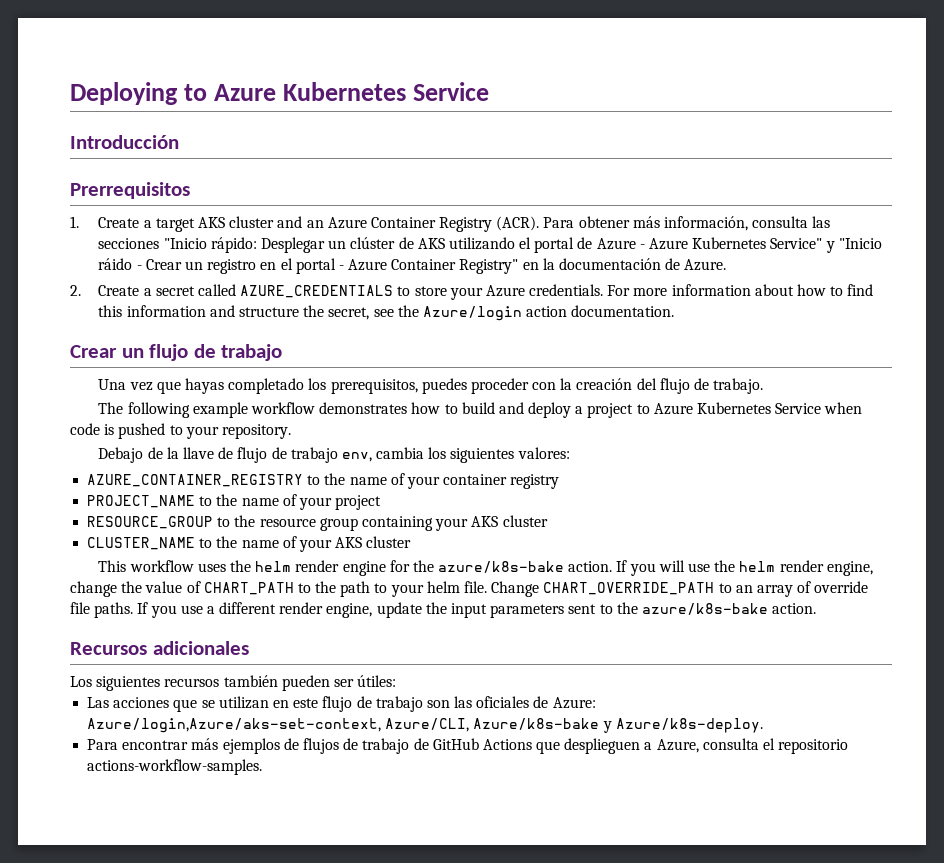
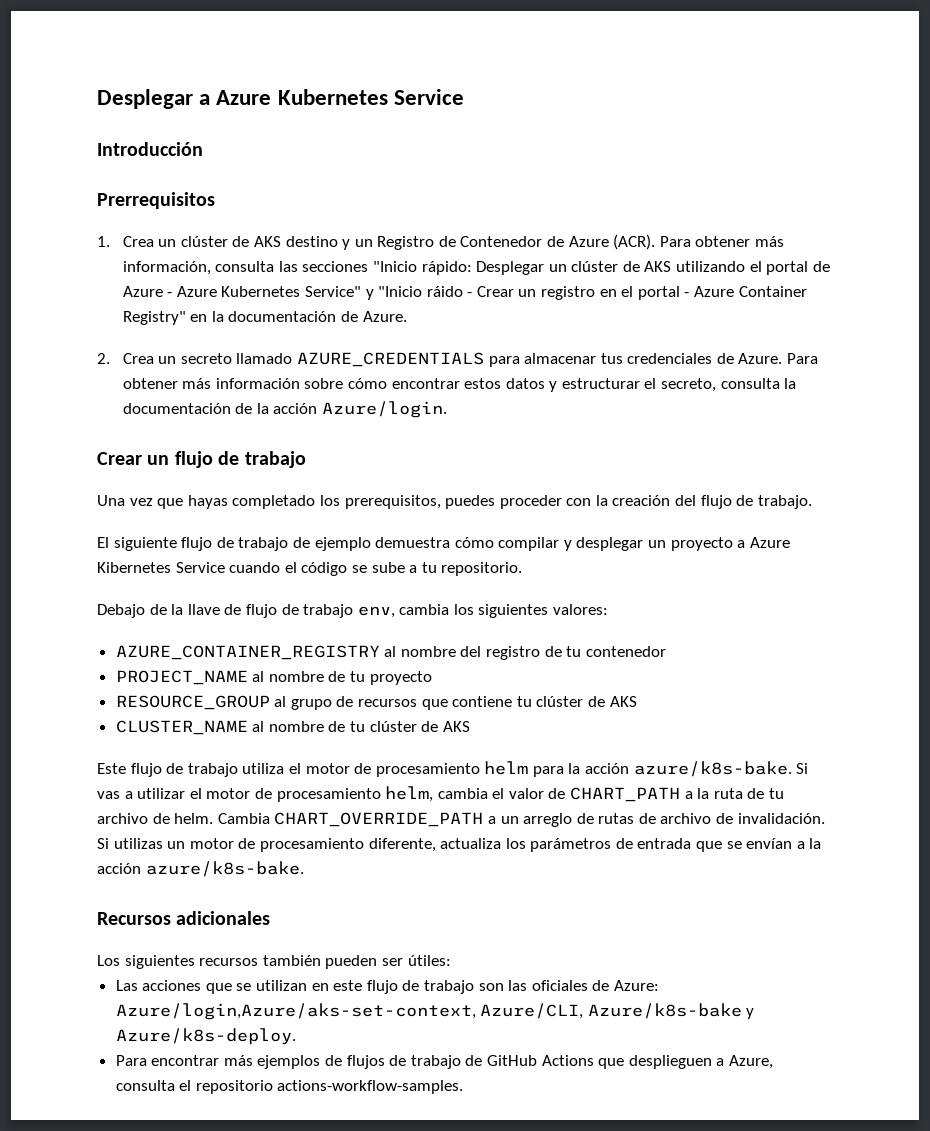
- Deploying to Azure Kubernetes Service
+ Desplegar a Azure Kubernetes Service
- 1. Create a target AKS cluster and an Azure Container Registry (ACR).
+ 1. Crea un clúster de AKS destino y un Registro de Contenedor de Azure (ACR).
- 2. Create a secret called AZURE_CREDENTIALS to store your Azure credentials. For more information about how to find this information and structure the secret, see the Azure/login action documentation.
+ 2. Crea un secreto llamado AZURE_CREDENTIALS para almacenar tus credenciales de Azure. Para obtener más información sobre cómo encontrar estos datos y estructurar el secreto, consulta la documentación de la acción Azure/login.
- The following example workflow demonstrates how to build and deploy a project to Azure Kubernetes Service when code is pushed to your repository.
+ El siguiente flujo de trabajo de ejemplo demuestra cómo compilar y desplegar un proyecto a Azure Kibernetes Service cuando el código se sube a tu repositorio.
- AZURE_CONTAINER_REGISTRY to the name of your container registry
- PROJECT_NAME to the name of your project
- RESOURCE_GROUP to the resource group containing your AKS cluster
+ AZURE_CONTAINER_REGISTRY al nombre del registro de tu contenedor
+ PROJECT_NAME al nombre de tu proyecto
+ RESOURCE_GROUP al grupo de recursos que contiene tu clúster de AKS
- CLUSTER_NAME to the name of your AKS cluster
- This workflow uses the helm render engine for the azure/k8s-bake action. If you will use the helm render engine, change the value of CHART_PATH to the path to your helm file. Change CHART_OVERRIDE_PATH to an array of override file paths. If you use a different render engine, update the input parameters sent to the azure/k8s-bake action.
+ CLUSTER_NAME al nombre de tu clúster de AKS
+ Este flujo de trabajo utiliza el motor de procesamiento helm para la acción azure/k8s-bake. Si vas a utilizar el motor de procesamiento helm, cambia el valor de CHART_PATH a la ruta de tu archivo de helm. Cambia CHART_OVERRIDE_PATH a un arreglo de rutas de archivo de invalidación. Si utilizas un motor de procesamiento diferente, actualiza los parámetros de entrada que se envían a la acción azure/k8s-bake.

